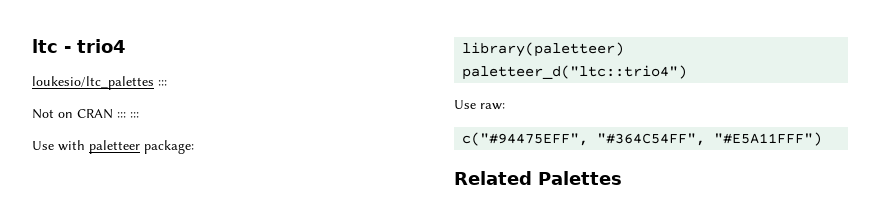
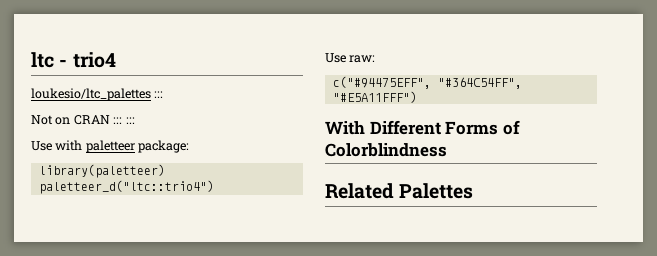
+ With Different Forms of Colorblindness

